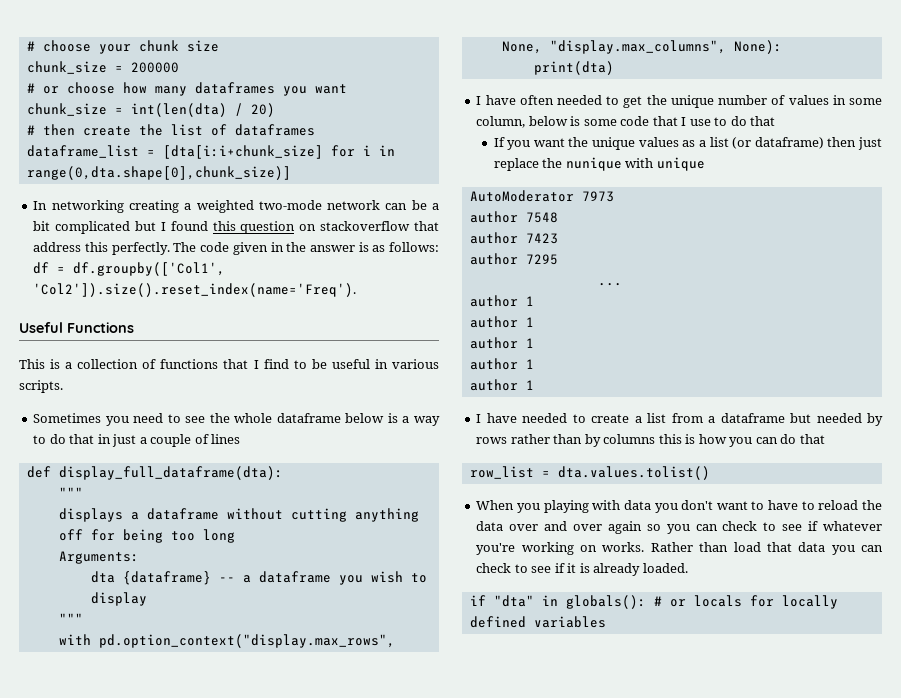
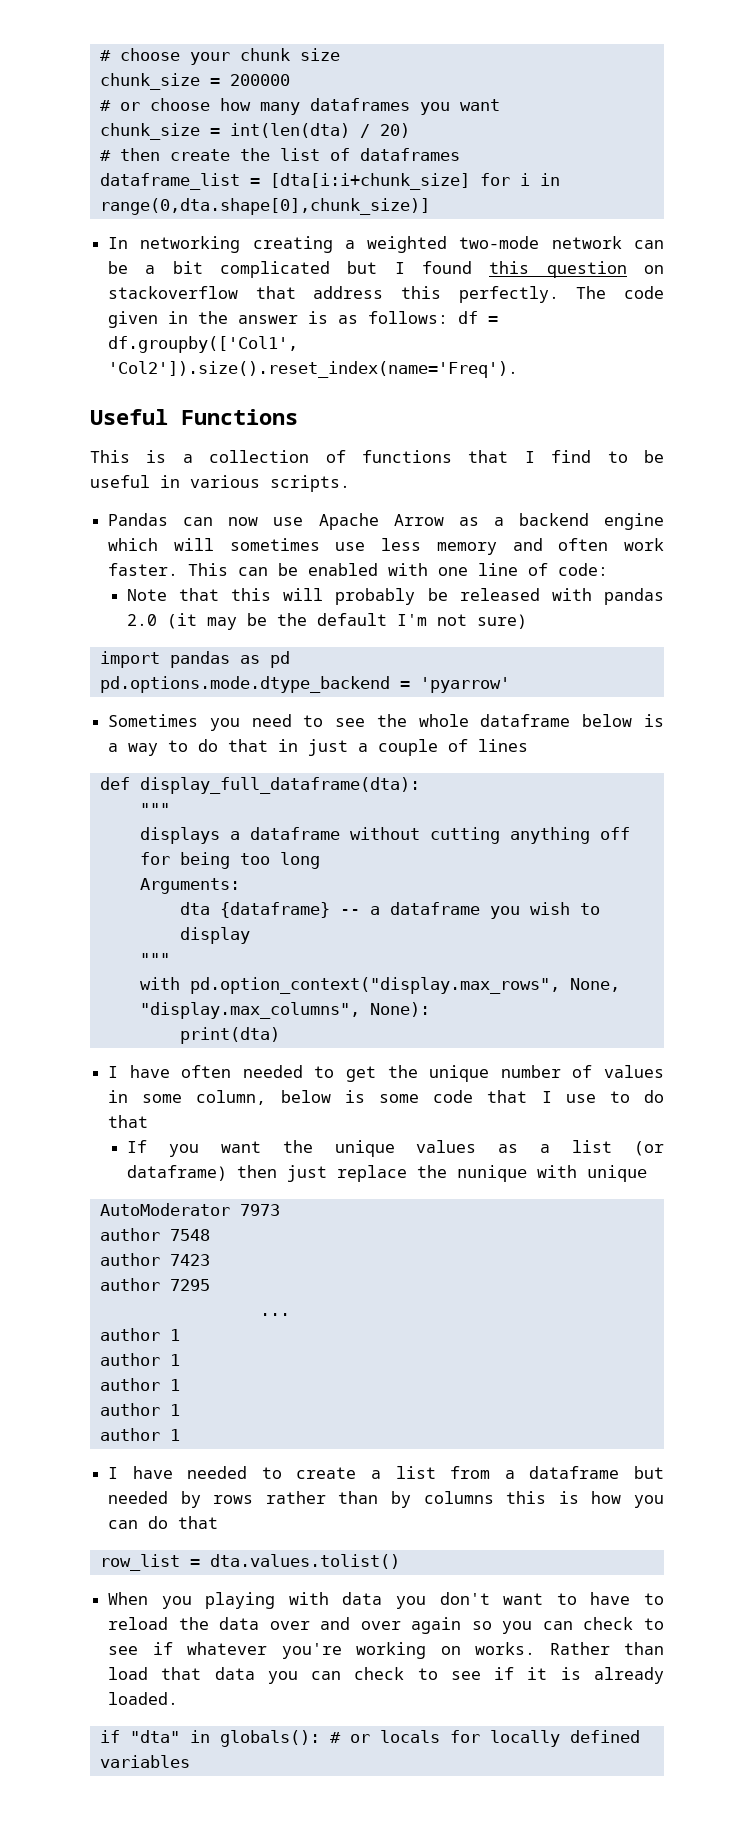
+ Pandas can now use Apache Arrow as a backend engine which will sometimes use less memory and often work faster. This can be enabled with one line of code:
+ Note that this will probably be released with pandas 2.0 (it may be the default I'm not sure)
+ import pandas as pd
+ pd.options.mode.dtype_backend = 'pyarrow'

